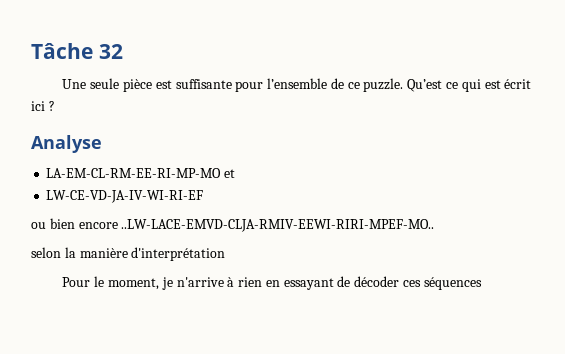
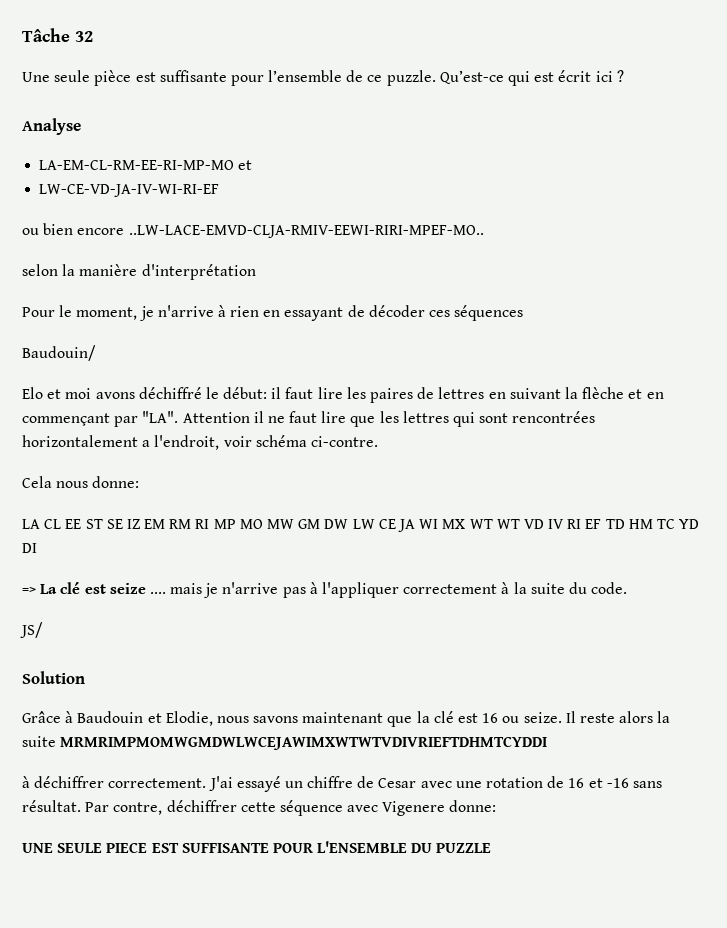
- Qu’est ce qui est écrit ici ?
+ Qu’est-ce qui est écrit ici ?
+ Baudouin/
+ Elo et moi avons déchiffré le début: il faut lire les paires de lettres en suivant la flèche et en commençant par "LA". Attention il ne faut lire que les lettres qui sont rencontrées horizontalement a l'endroit, voir schéma ci-contre.
+ Cela nous donne:
+ LA CL EE ST SE IZ EM RM RI MP MO MW GM DW LW CE JA WI MX WT WT VD IV RI EF TD HM TC YD DI
+ => La clé est seize .... mais je n'arrive pas à l'appliquer correctement à la suite du code.
+ JS/
+ Solution
+ Grâce à Baudouin et Elodie, nous savons maintenant que la clé est 16 ou seize. Il reste alors la suite MRMRIMPMOMWGMDWLWCEJAWIMXWTWTVDIVRIEFTDHMTCYDDI
+ à déchiffrer correctement. J'ai essayé un chiffre de Cesar avec une rotation de 16 et -16 sans résultat. Par contre, déchiffrer cette séquence avec Vigenere donne:
+ UNE SEULE PIECE EST SUFFISANTE POUR L'ENSEMBLE DU PUZZLE

